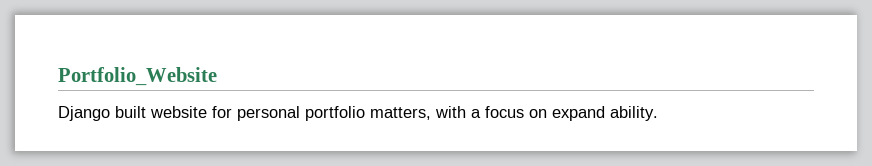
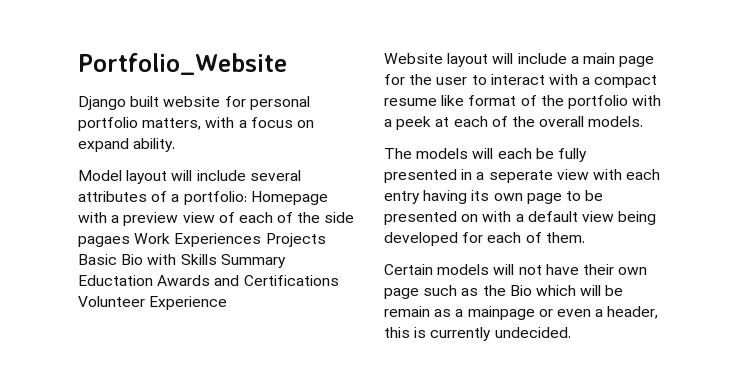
+ Model layout will include several attributes of a portfolio: Homepage with a preview view of each of the side pagaes Work Experiences Projects Basic Bio with Skills Summary Eductation Awards and Certifications Volunteer Experience
+ Website layout will include a main page for the user to interact with a compact resume like format of the portfolio with a peek at each of the overall models.
+ The models will each be fully presented in a seperate view with each entry having its own page to be presented on with a default view being developed for each of them.
+ Certain models will not have their own page such as the Bio which will be remain as a mainpage or even a header, this is currently undecided.

